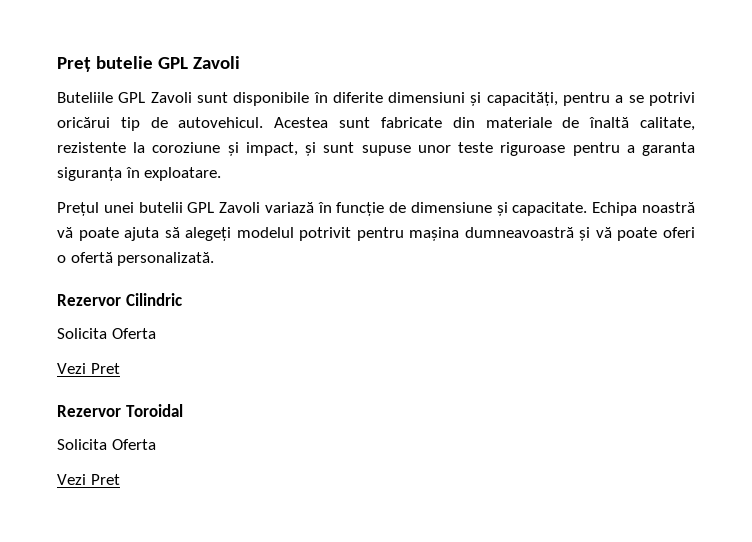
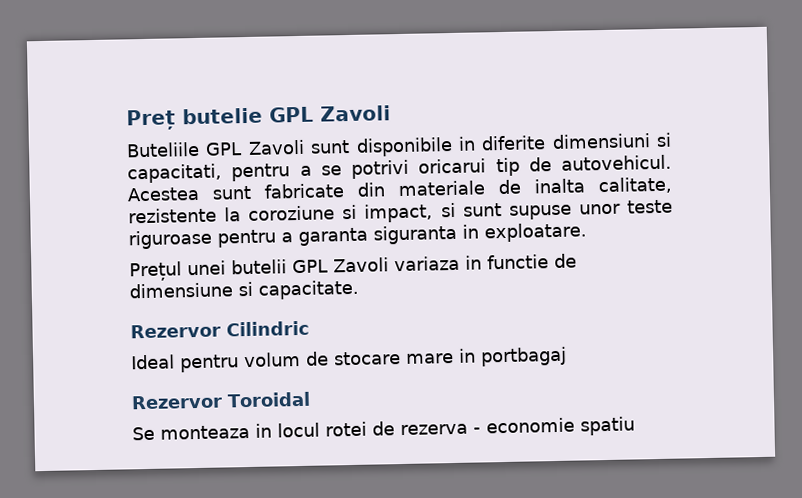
- Buteliile GPL Zavoli sunt disponibile în diferite dimensiuni și capacități, pentru a se potrivi oricărui tip de autovehicul.
+ Buteliile GPL Zavoli sunt disponibile in diferite dimensiuni si capacitati, pentru a se potrivi oricarui tip de autovehicul.
- Acestea sunt fabricate din materiale de înaltă calitate, rezistente la coroziune și impact, și sunt supuse unor teste riguroase pentru a garanta siguranța în exploatare.
+ Acestea sunt fabricate din materiale de inalta calitate, rezistente la coroziune si impact, si sunt supuse unor teste riguroase pentru a garanta siguranta in exploatare.
- Prețul unei butelii GPL Zavoli variază în funcție de dimensiune și capacitate. Echipa noastră vă poate ajuta să alegeți modelul potrivit pentru mașina dumneavoastră și vă poate oferi o ofertă personalizată.
+ Prețul unei butelii GPL Zavoli variaza in functie de dimensiune si capacitate.
  Rezervor Cilindric
- Solicita Oferta
- Vezi Pret
+ Ideal pentru volum de stocare mare in portbagaj
  Rezervor Toroidal
- Solicita Oferta
- Vezi Pret
+ Se monteaza in locul rotei de rezerva - economie spatiu

